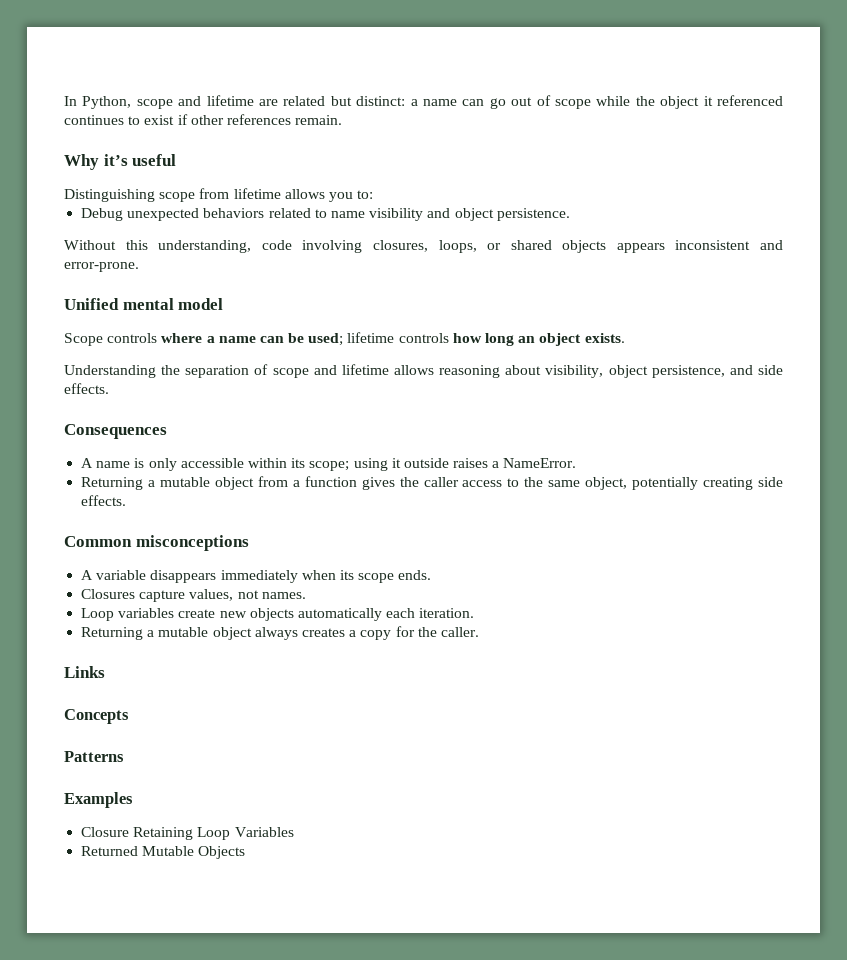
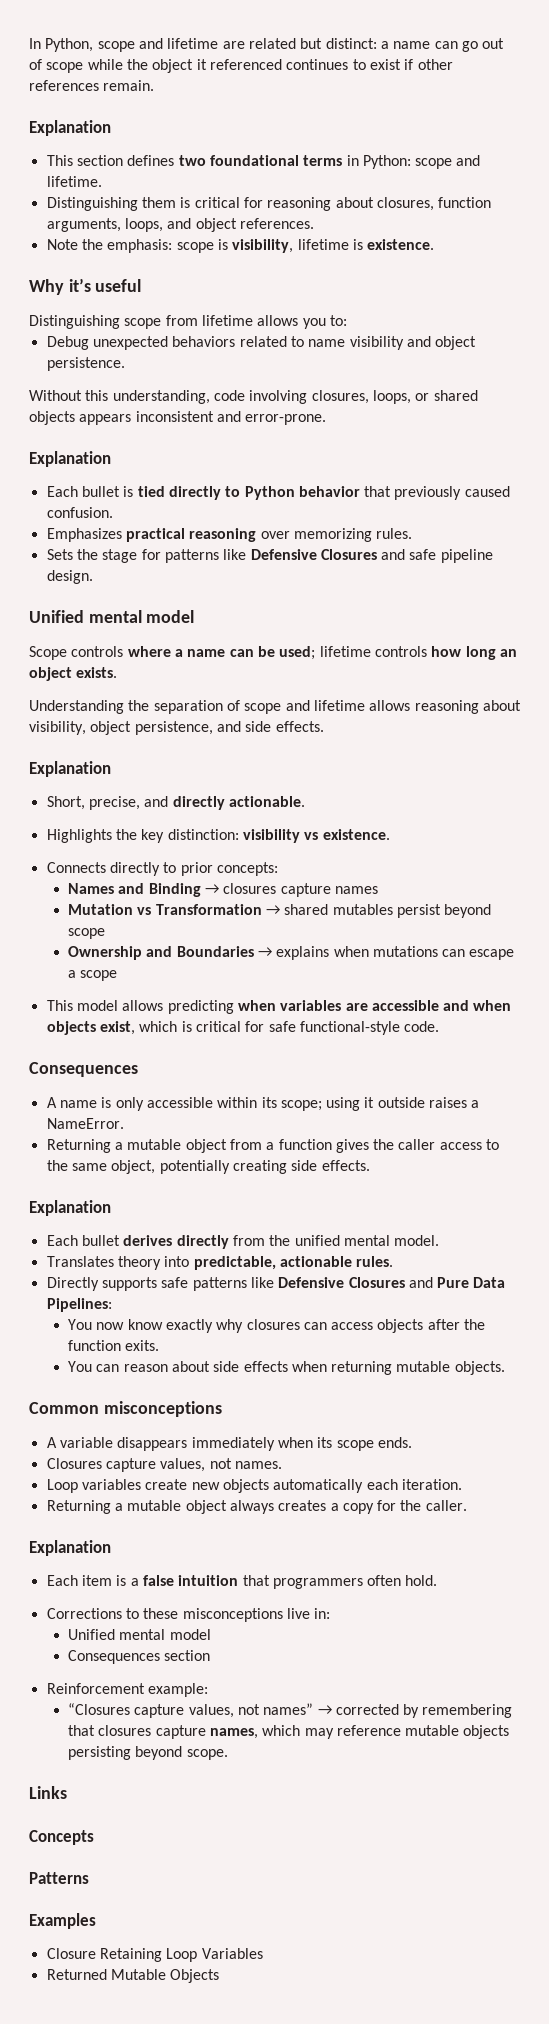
  In Python, scope and lifetime are related but distinct: a name can go out of scope while the object it referenced continues to exist if other references remain.
+ Explanation
+ This section defines two foundational terms in Python: scope and lifetime.
+ Distinguishing them is critical for reasoning about closures, function arguments, loops, and object references.
+ Note the emphasis: scope is visibility, lifetime is existence.
  Without this understanding, code involving closures, loops, or shared objects appears inconsistent and error-prone.
+ Explanation
+ Each bullet is tied directly to Python behavior that previously caused confusion.
+ Emphasizes practical reasoning over memorizing rules.
+ Sets the stage for patterns like Defensive Closures and safe pipeline design.
  Understanding the separation of scope and lifetime allows reasoning about visibility, object persistence, and side effects.
+ Explanation
+ Short, precise, and directly actionable.
+ Highlights the key distinction: visibility vs existence.
+ Connects directly to prior concepts:
+ Names and Binding → closures capture names
+ Mutation vs Transformation → shared mutables persist beyond scope
+ Ownership and Boundaries → explains when mutations can escape a scope
+ This model allows predicting when variables are accessible and when objects exist, which is critical for safe functional-style code.
  Returning a mutable object from a function gives the caller access to the same object, potentially creating side effects.
+ Explanation
+ Each bullet derives directly from the unified mental model.
+ Translates theory into predictable, actionable rules.
+ Directly supports safe patterns like Defensive Closures and Pure Data Pipelines:
+ You now know exactly why closures can access objects after the function exits.
+ You can reason about side effects when returning mutable objects.
  Returning a mutable object always creates a copy for the caller.
+ Explanation
+ Each item is a false intuition that programmers often hold.
+ Corrections to these misconceptions live in:
+ Unified mental model
+ Consequences section
+ Reinforcement example:
+ “Closures capture values, not names” → corrected by remembering that closures capture names, which may reference mutable objects persisting beyond scope.

